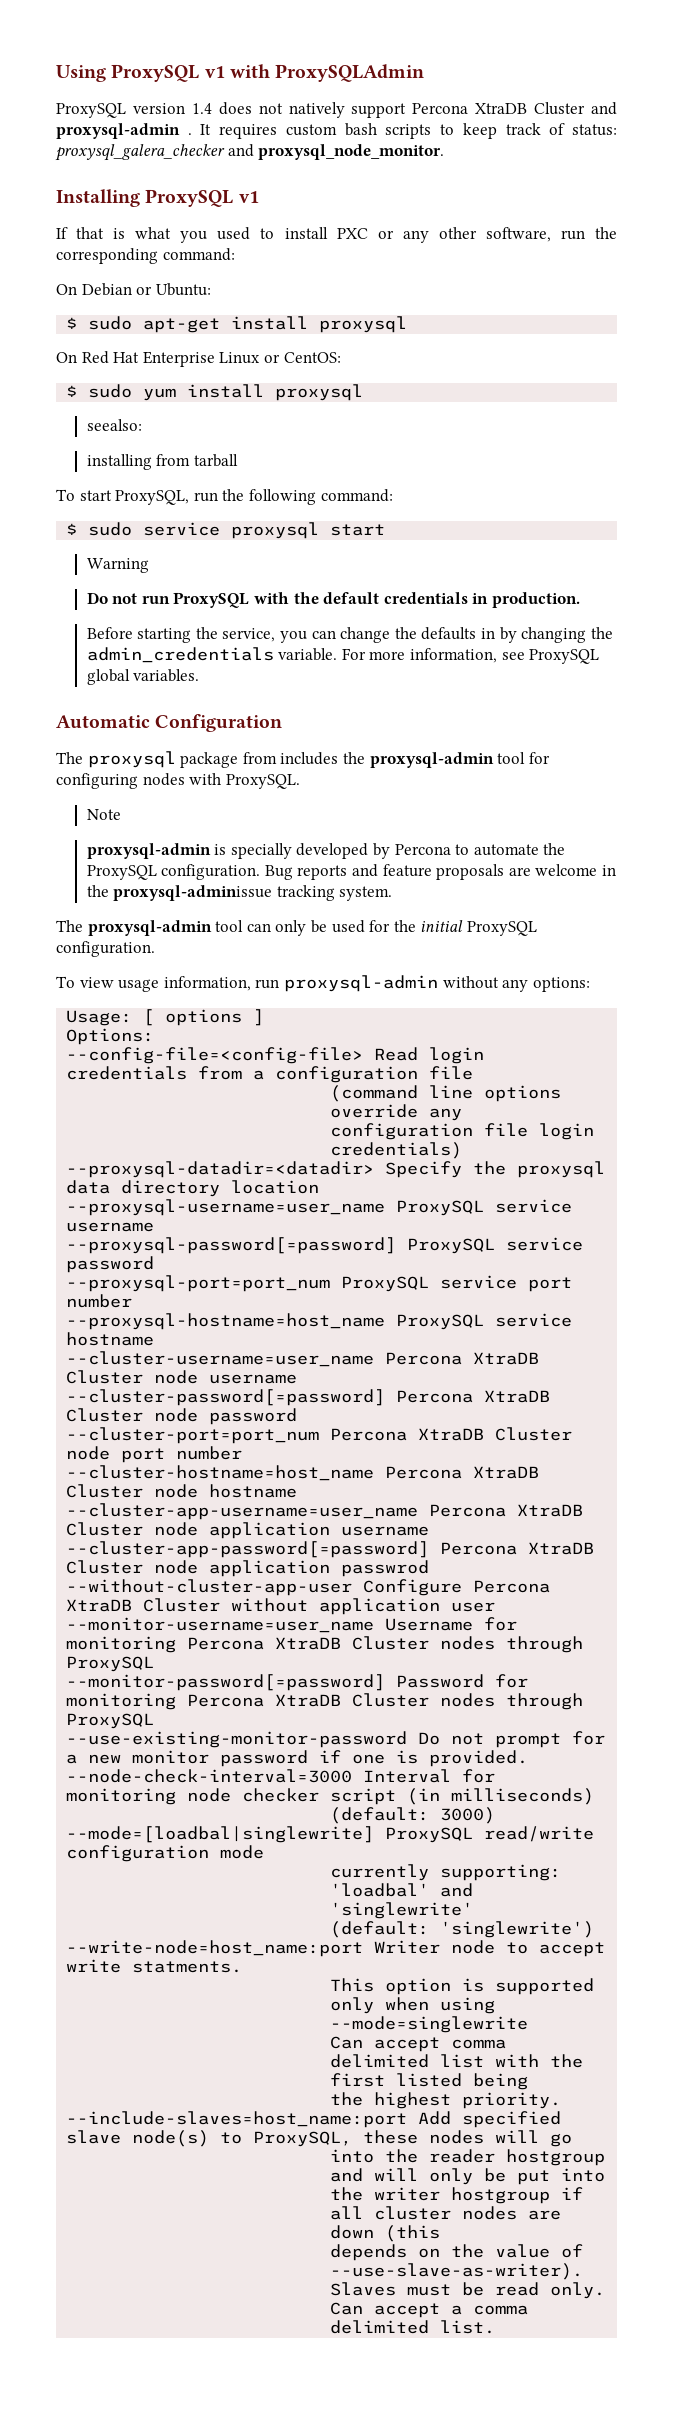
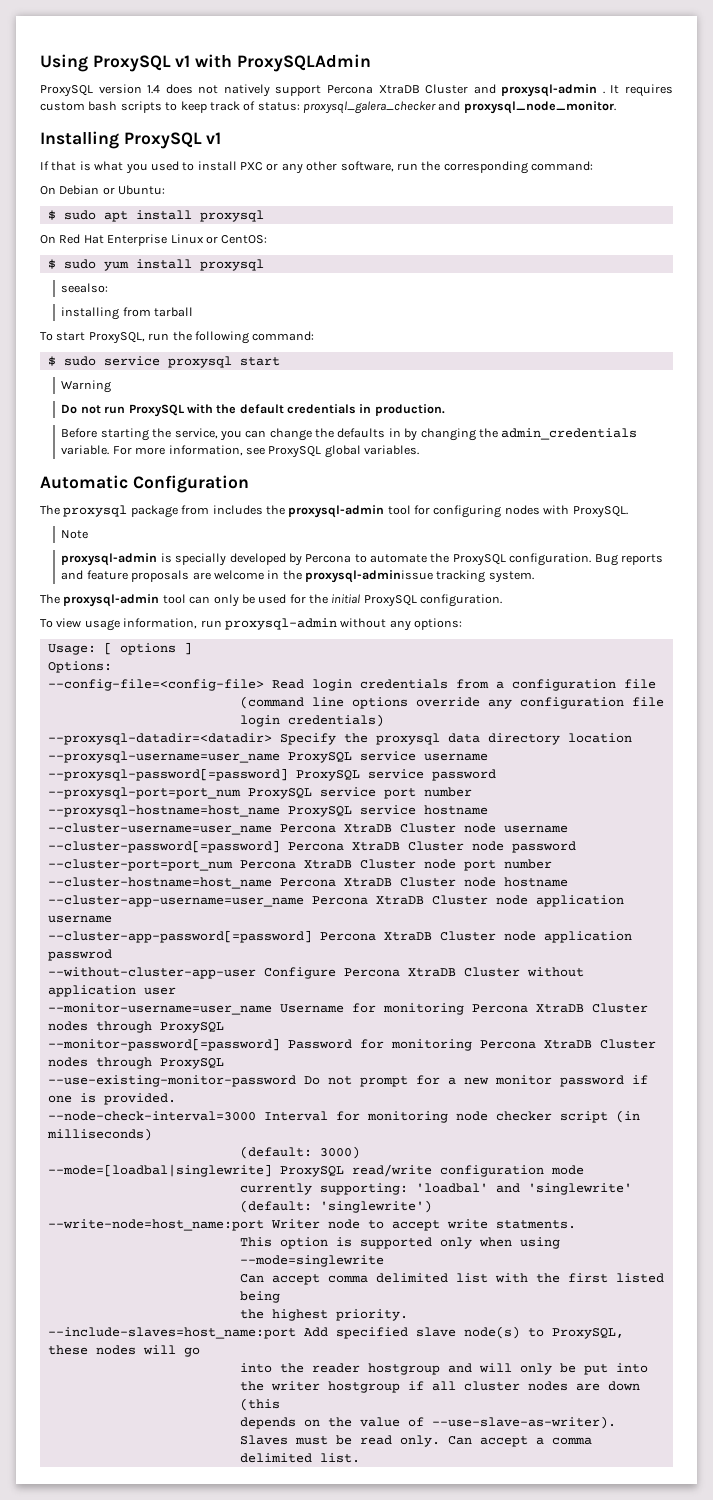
- $ sudo apt-get install proxysql
+ $ sudo apt install proxysql

